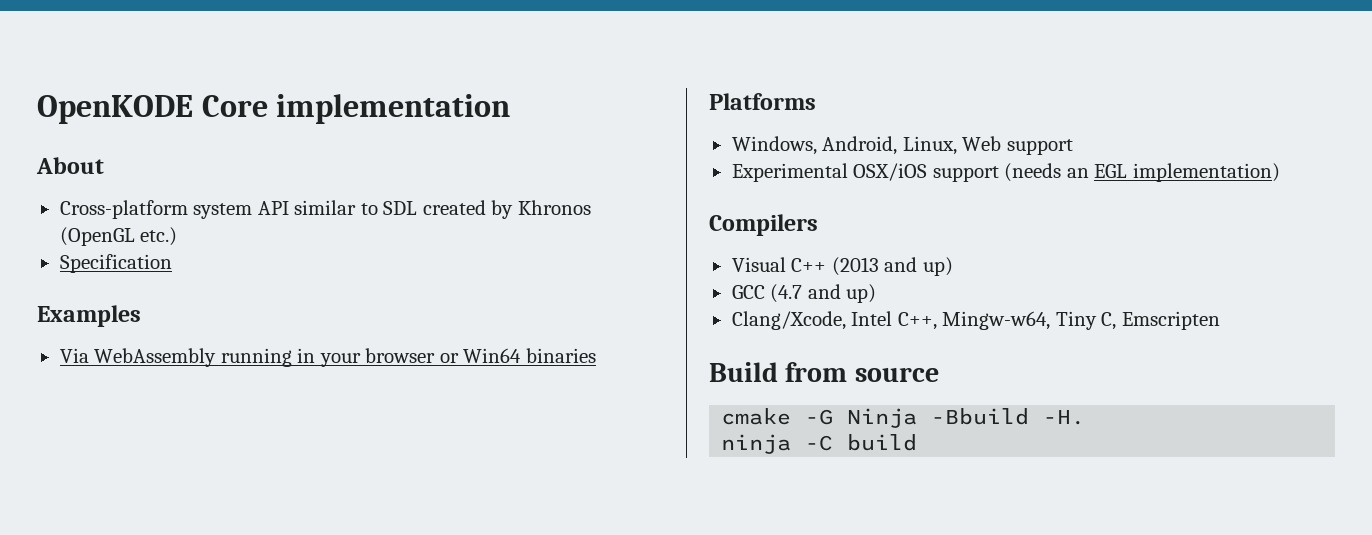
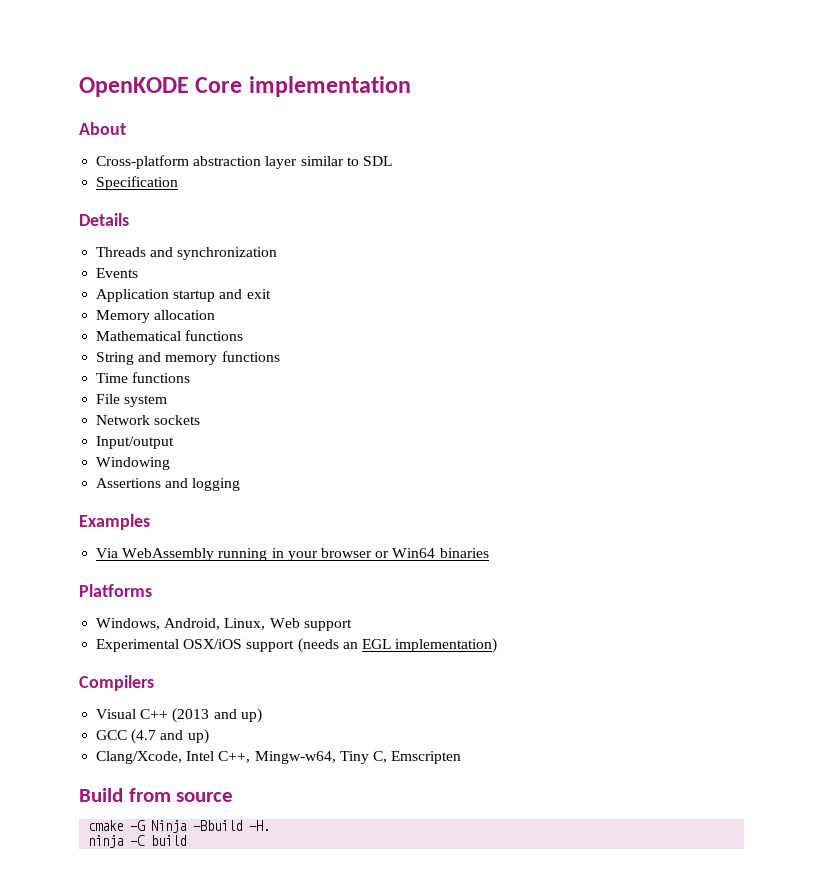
- Cross-platform system API similar to SDL created by Khronos (OpenGL etc.)
+ Cross-platform abstraction layer similar to SDL
  Specification
+ Details
+ Threads and synchronization
+ Events
+ Application startup and exit
+ Memory allocation
+ Mathematical functions
+ String and memory functions
+ Time functions
+ File system
+ Network sockets
+ Input/output
+ Windowing
+ Assertions and logging

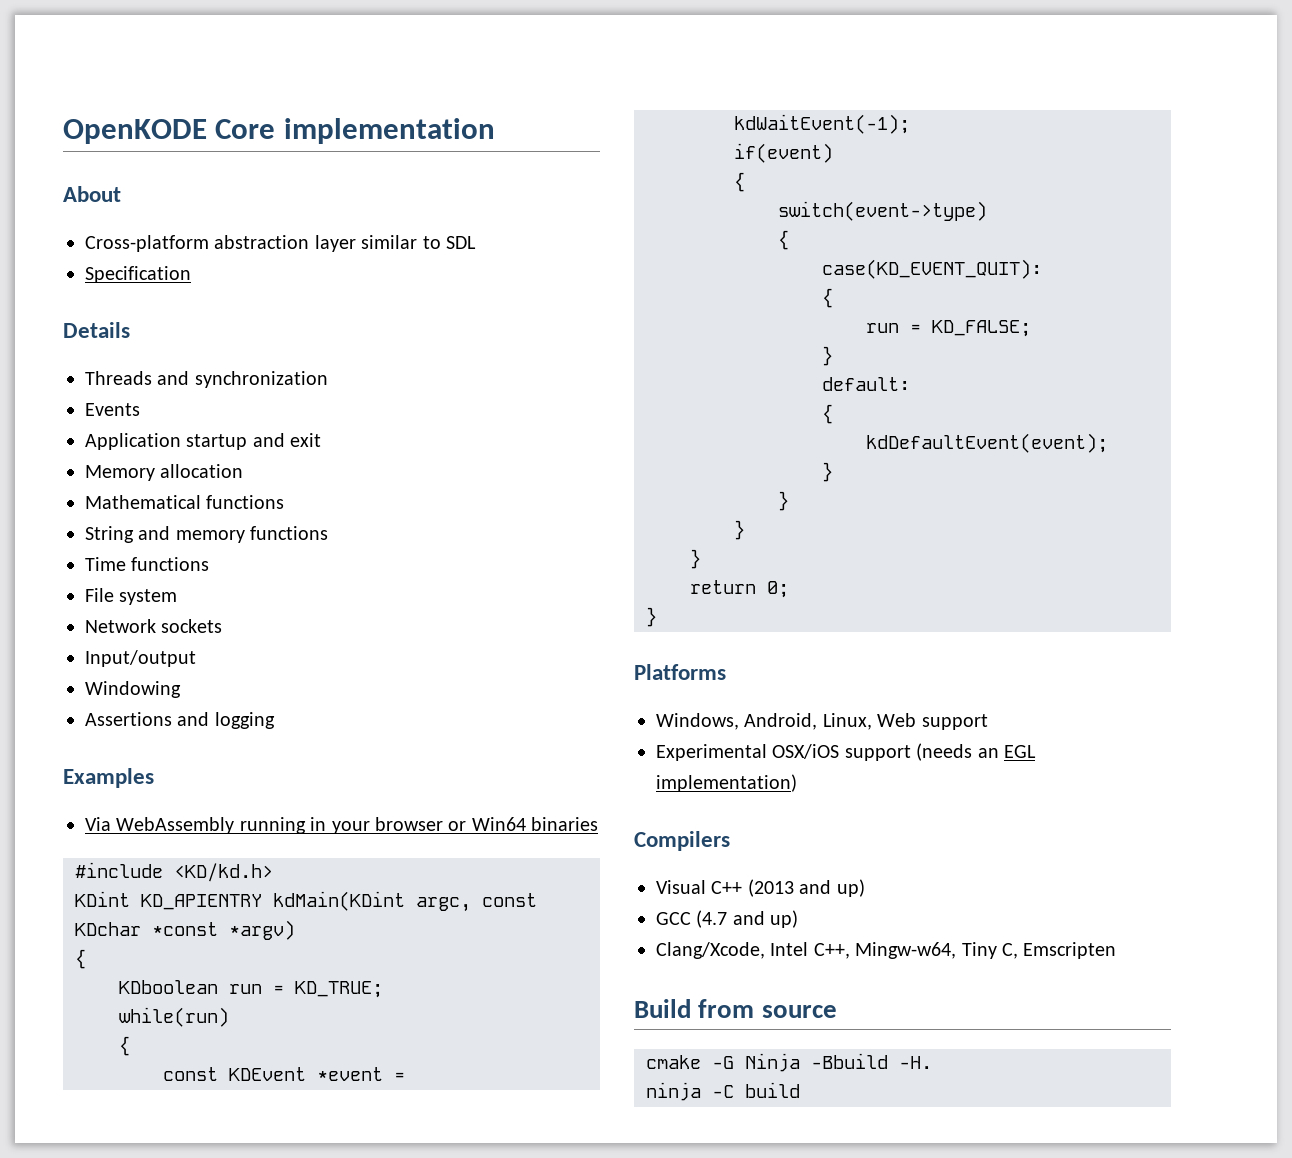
+ #include <KD/kd.h>
+ KDint KD_APIENTRY kdMain(KDint argc, const KDchar *const *argv)
+ {
+ KDboolean run = KD_TRUE;
+ while(run)
+ {
+ const KDEvent *event = kdWaitEvent(-1);
+ if(event)
+ {
+ switch(event->type)
+ {
+ case(KD_EVENT_QUIT):
+ {
+ run = KD_FALSE;
+ }
+ default:
+ {
+ kdDefaultEvent(event);
+ }
+ }
+ }
+ }
+ return 0;
+ }

